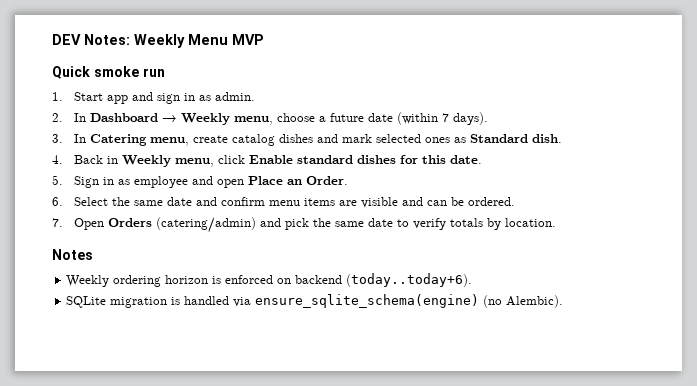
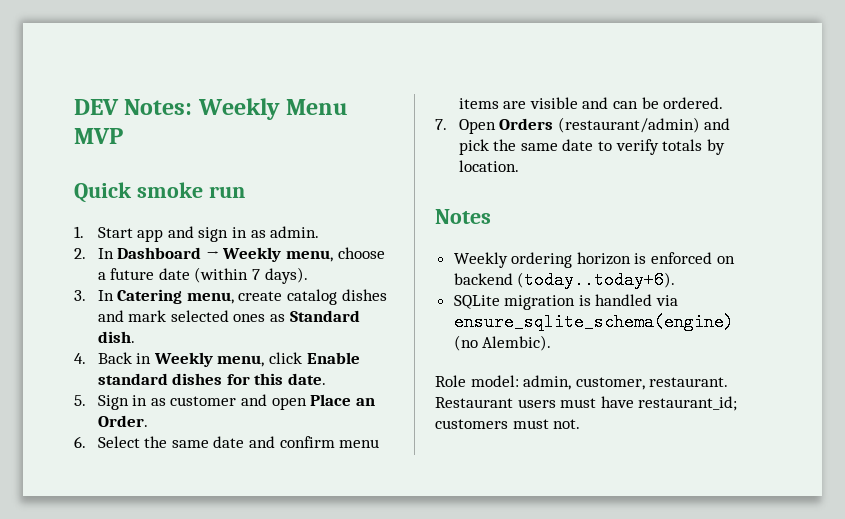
- 5. Sign in as employee and open Place an Order.
+ 5. Sign in as customer and open Place an Order.
- 7. Open Orders (catering/admin) and pick the same date to verify totals by location.
+ 7. Open Orders (restaurant/admin) and pick the same date to verify totals by location.
+ Role model: admin, customer, restaurant. Restaurant users must have restaurant_id; customers must not.

